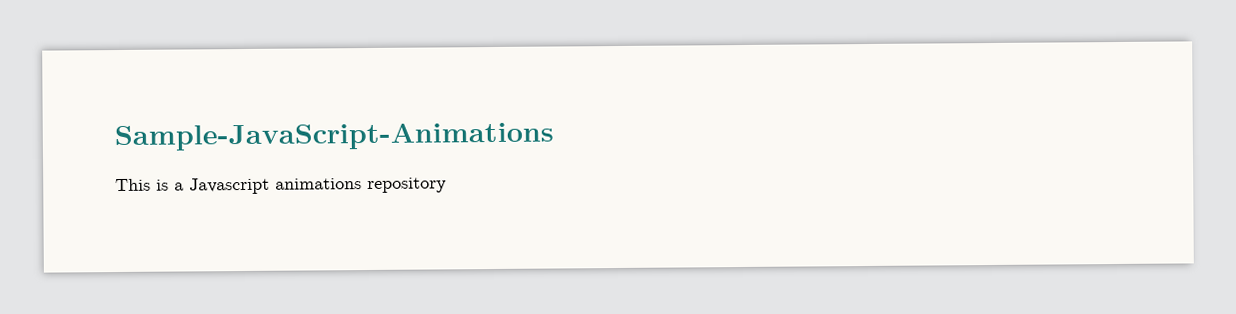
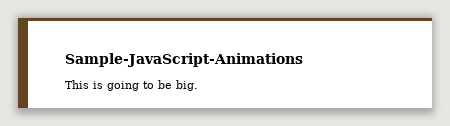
- This is a Javascript animations repository
+ This is going to be big.

